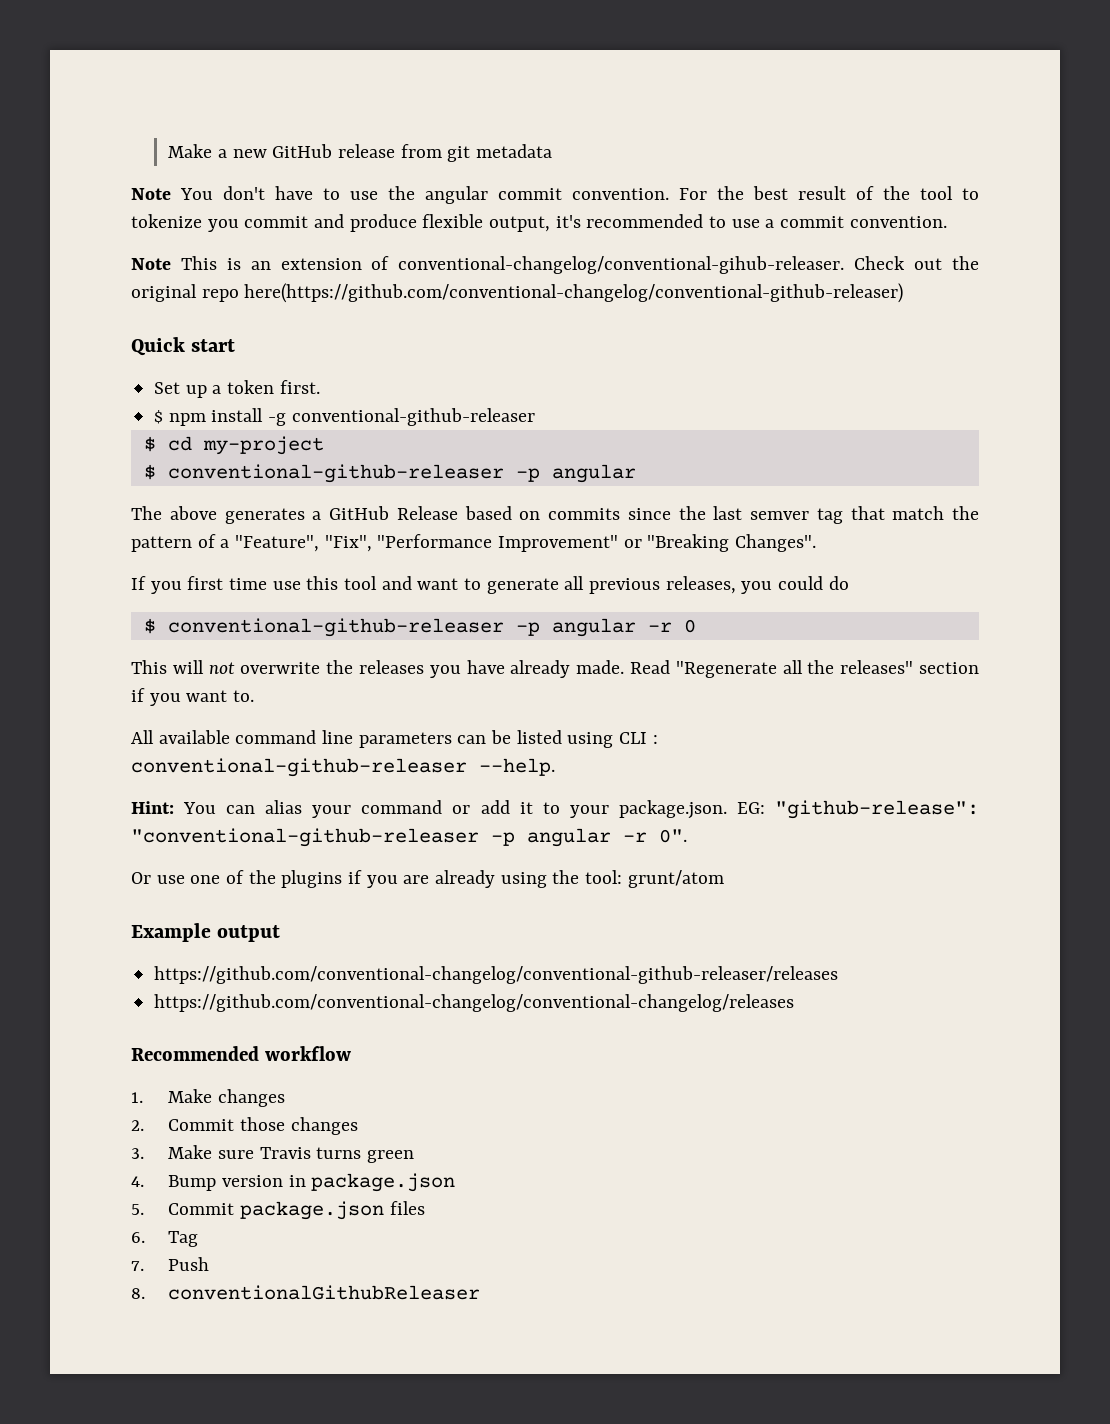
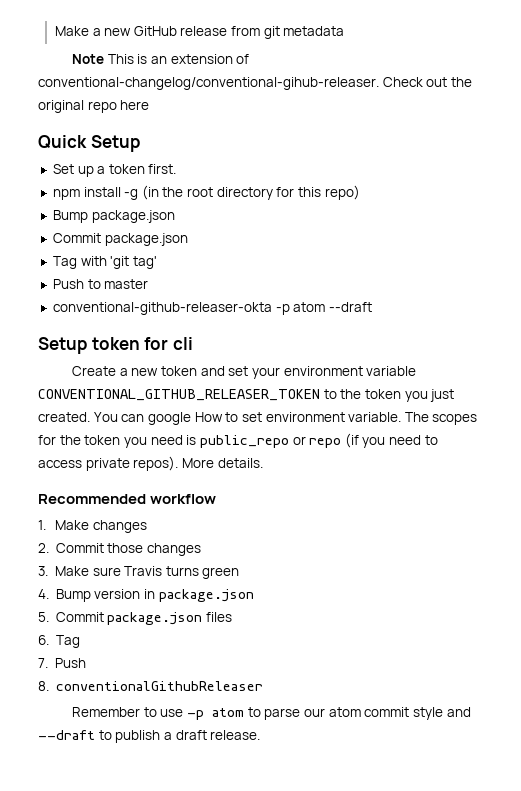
- Note You don't have to use the angular commit convention. For the best result of the tool to tokenize you commit and produce flexible output, it's recommended to use a commit convention.
- Check out the original repo here(https://github.com/conventional-changelog/conventional-github-releaser)
+ Check out the original repo here
- Quick start
+ Quick Setup
- $ npm install -g conventional-github-releaser
- $ cd my-project
- $ conventional-github-releaser -p angular
- The above generates a GitHub Release based on commits since the last semver tag that match the pattern of a "Feature", "Fix", "Performance Improvement" or "Breaking Changes".
- If you first time use this tool and want to generate all previous releases, you could do
- $ conventional-github-releaser -p angular -r 0
- This will not overwrite the releases you have already made. Read "Regenerate all the releases" section if you want to.
- All available command line parameters can be listed using CLI : conventional-github-releaser --help.
- Hint: You can alias your command or add it to your package.json. EG: "github-release": "conventional-github-releaser -p angular -r 0".
- Or use one of the plugins if you are already using the tool: grunt/atom
- Example output
- https://github.com/conventional-changelog/conventional-github-releaser/releases
- https://github.com/conventional-changelog/conventional-changelog/releases
+ npm install -g (in the root directory for this repo)
+ Bump package.json
+ Commit package.json
+ Tag with 'git tag'
+ Push to master
+ conventional-github-releaser-okta -p atom --draft
+ Setup token for cli
+ Create a new token and set your environment variable CONVENTIONAL_GITHUB_RELEASER_TOKEN to the token you just created. You can google How to set environment variable. The scopes for the token you need is public_repo or repo (if you need to access private repos). More details.
+ Remember to use -p atom to parse our atom commit style and --draft to publish a draft release.

